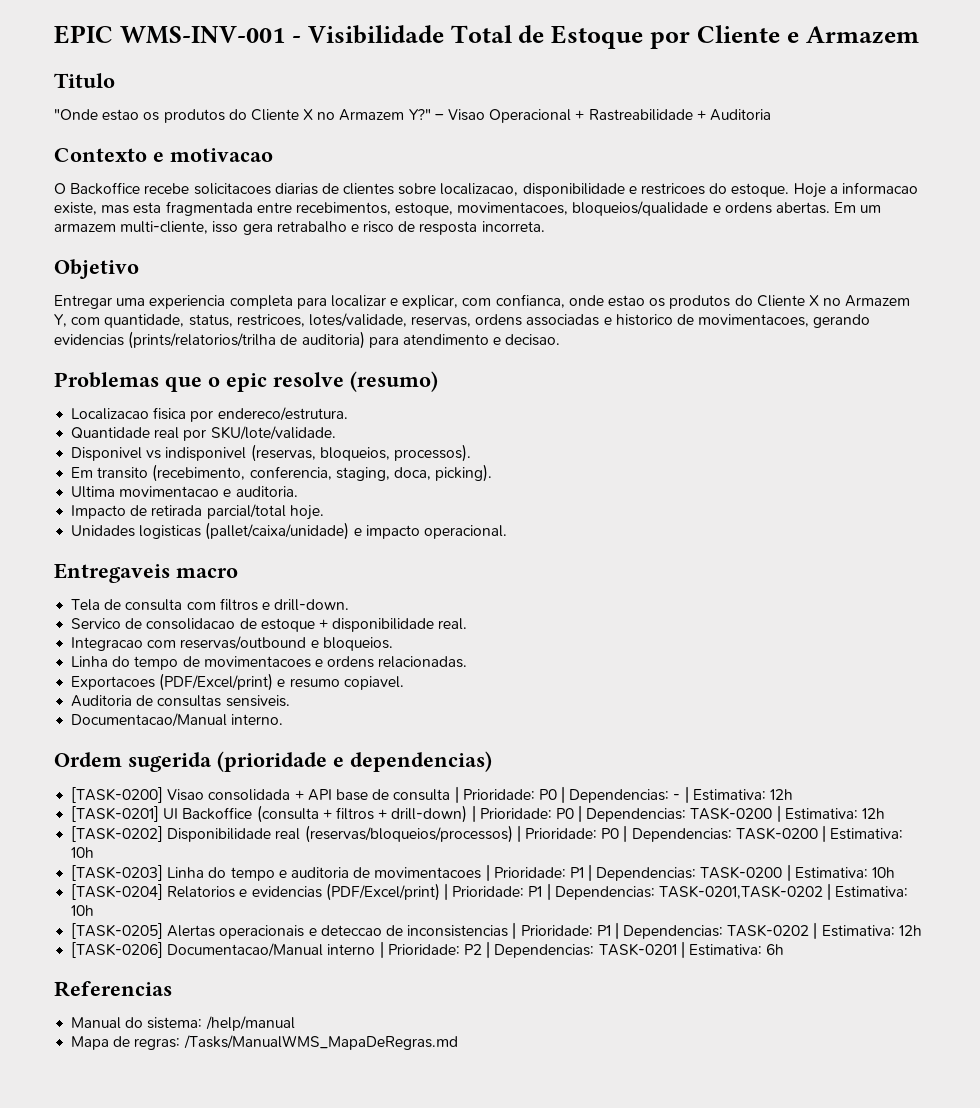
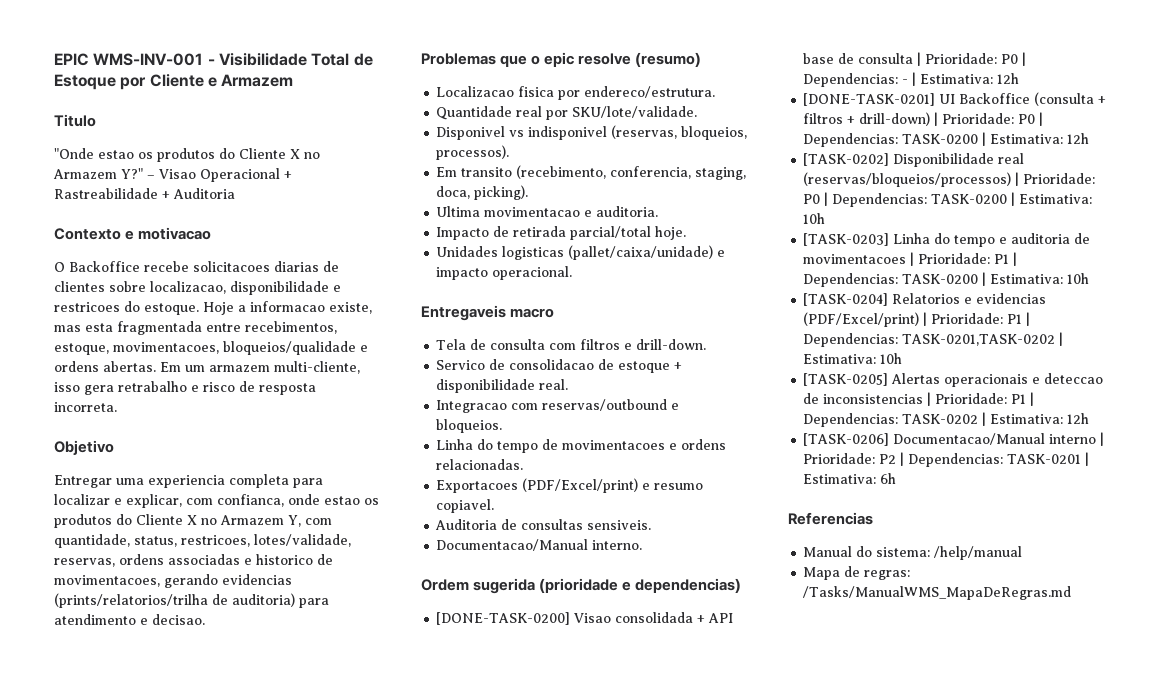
- [TASK-0200] Visao consolidada + API base de consulta | Prioridade: P0 | Dependencias: - | Estimativa: 12h
+ [DONE-TASK-0200] Visao consolidada + API base de consulta | Prioridade: P0 | Dependencias: - | Estimativa: 12h
- [TASK-0201] UI Backoffice (consulta + filtros + drill-down) | Prioridade: P0 | Dependencias: TASK-0200 | Estimativa: 12h
+ [DONE-TASK-0201] UI Backoffice (consulta + filtros + drill-down) | Prioridade: P0 | Dependencias: TASK-0200 | Estimativa: 12h

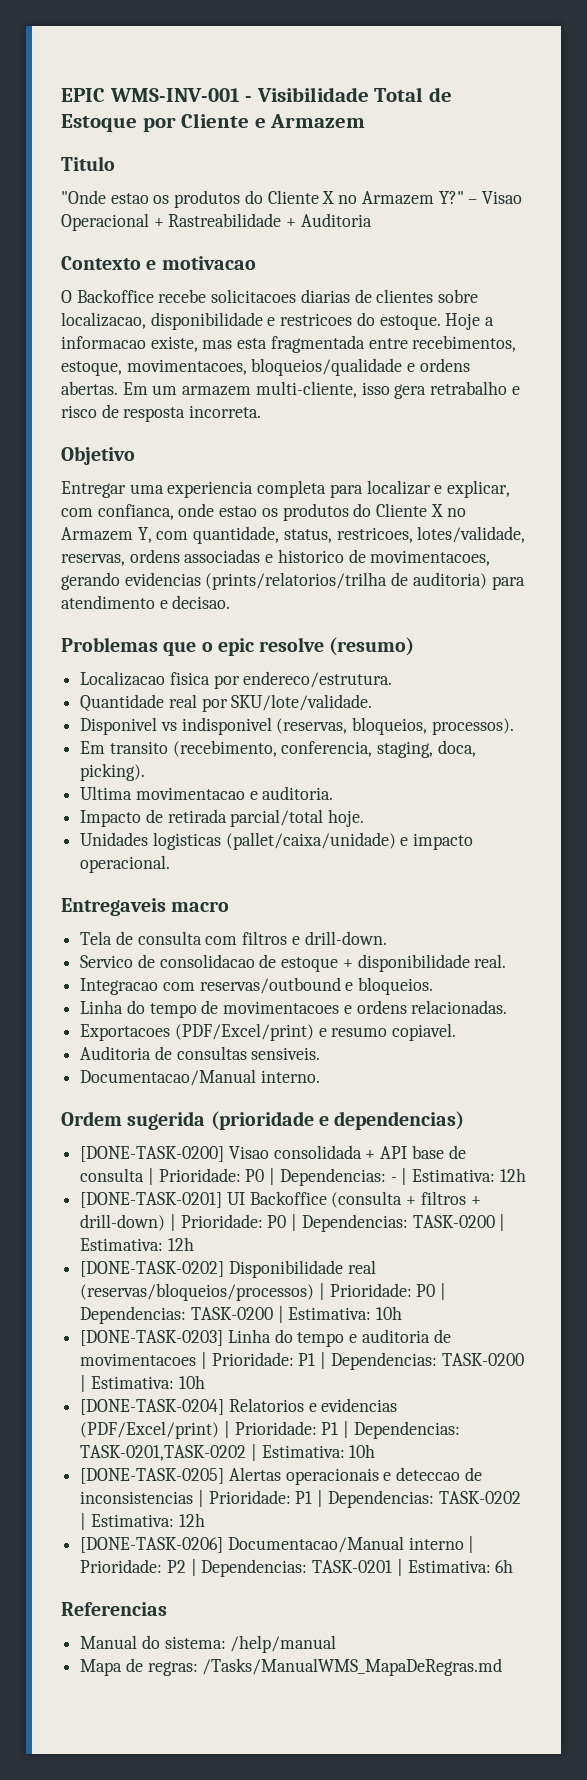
- [TASK-0202] Disponibilidade real (reservas/bloqueios/processos) | Prioridade: P0 | Dependencias: TASK-0200 | Estimativa: 10h
+ [DONE-TASK-0202] Disponibilidade real (reservas/bloqueios/processos) | Prioridade: P0 | Dependencias: TASK-0200 | Estimativa: 10h
- [TASK-0203] Linha do tempo e auditoria de movimentacoes | Prioridade: P1 | Dependencias: TASK-0200 | Estimativa: 10h
+ [DONE-TASK-0203] Linha do tempo e auditoria de movimentacoes | Prioridade: P1 | Dependencias: TASK-0200 | Estimativa: 10h
- [TASK-0204] Relatorios e evidencias (PDF/Excel/print) | Prioridade: P1 | Dependencias: TASK-0201,TASK-0202 | Estimativa: 10h
+ [DONE-TASK-0204] Relatorios e evidencias (PDF/Excel/print) | Prioridade: P1 | Dependencias: TASK-0201,TASK-0202 | Estimativa: 10h
- [TASK-0205] Alertas operacionais e deteccao de inconsistencias | Prioridade: P1 | Dependencias: TASK-0202 | Estimativa: 12h
+ [DONE-TASK-0205] Alertas operacionais e deteccao de inconsistencias | Prioridade: P1 | Dependencias: TASK-0202 | Estimativa: 12h
- [TASK-0206] Documentacao/Manual interno | Prioridade: P2 | Dependencias: TASK-0201 | Estimativa: 6h
+ [DONE-TASK-0206] Documentacao/Manual interno | Prioridade: P2 | Dependencias: TASK-0201 | Estimativa: 6h

